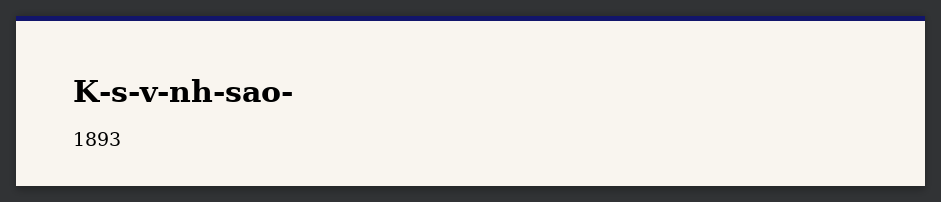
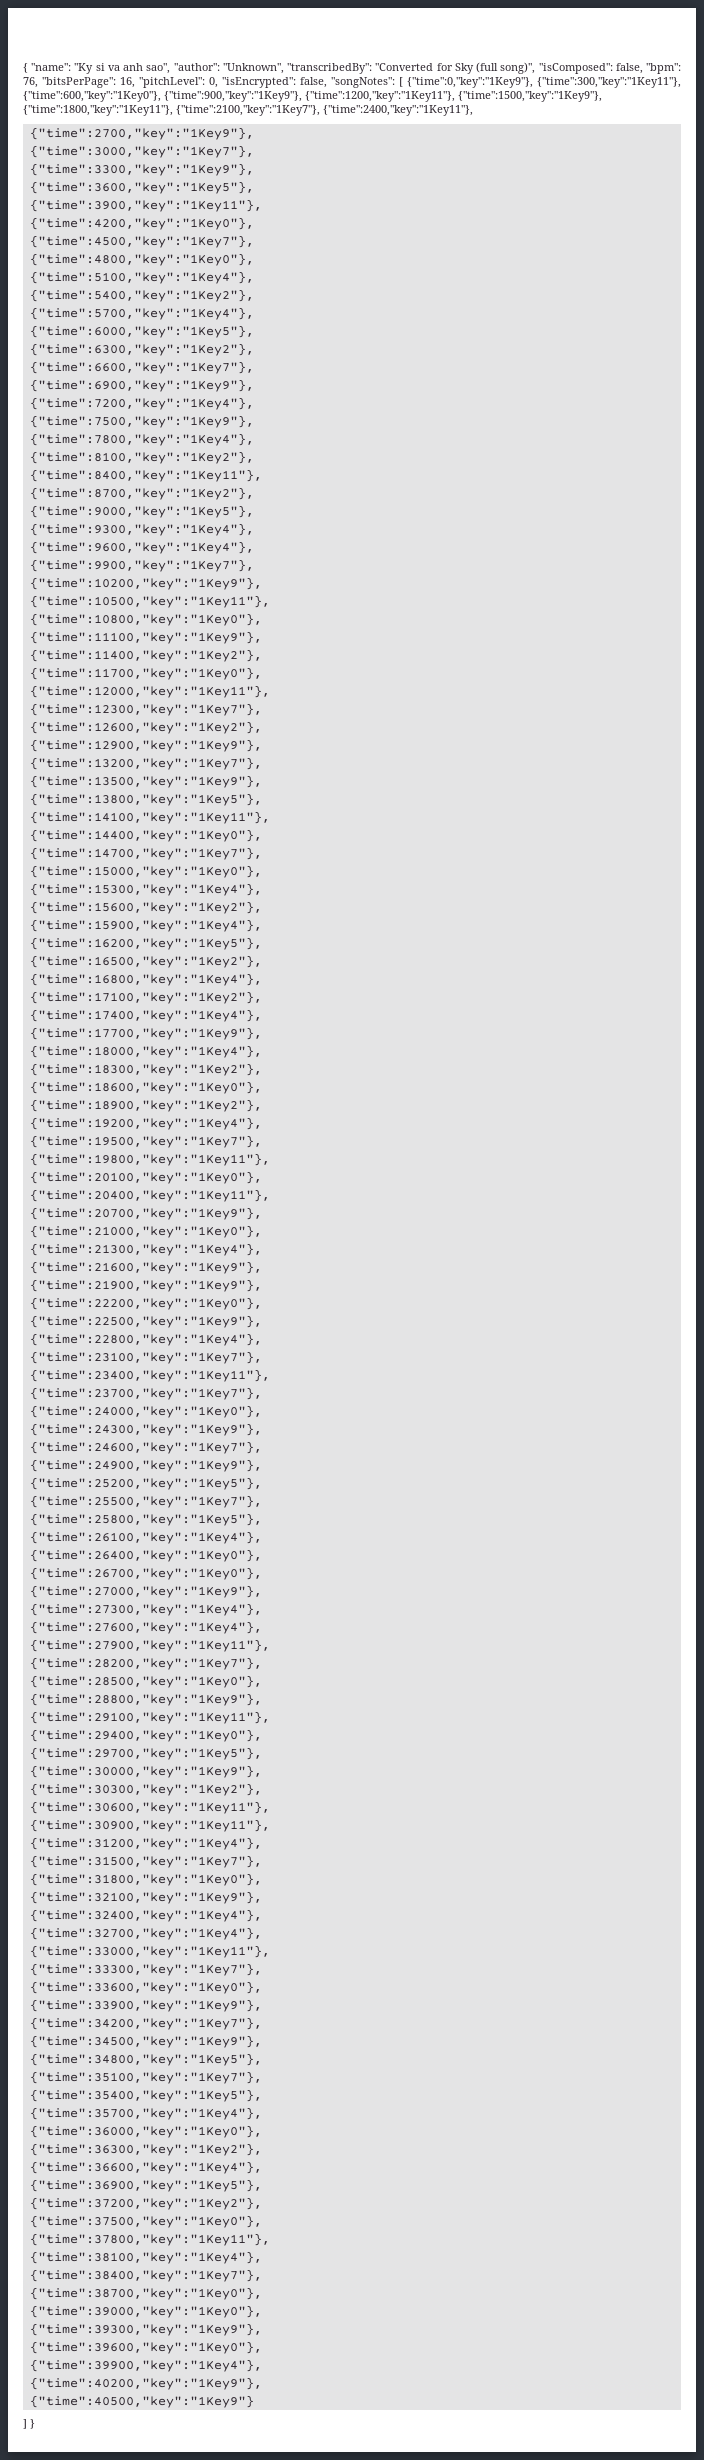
- K-s-v-nh-sao-
- 1893
+ { "name": "Ky si va anh sao", "author": "Unknown", "transcribedBy": "Converted for Sky (full song)", "isComposed": false, "bpm": 76, "bitsPerPage": 16, "pitchLevel": 0, "isEncrypted": false, "songNotes": [ {"time":0,"key":"1Key9"}, {"time":300,"key":"1Key11"}, {"time":600,"key":"1Key0"}, {"time":900,"key":"1Key9"}, {"time":1200,"key":"1Key11"}, {"time":1500,"key":"1Key9"}, {"time":1800,"key":"1Key11"}, {"time":2100,"key":"1Key7"}, {"time":2400,"key":"1Key11"},
+ {"time":2700,"key":"1Key9"},
+ {"time":3000,"key":"1Key7"},
+ {"time":3300,"key":"1Key9"},
+ {"time":3600,"key":"1Key5"},
+ {"time":3900,"key":"1Key11"},
+ {"time":4200,"key":"1Key0"},
+ {"time":4500,"key":"1Key7"},
+ {"time":4800,"key":"1Key0"},
+ {"time":5100,"key":"1Key4"},
+ {"time":5400,"key":"1Key2"},
+ {"time":5700,"key":"1Key4"},
+ {"time":6000,"key":"1Key5"},
+ {"time":6300,"key":"1Key2"},
+ {"time":6600,"key":"1Key7"},
+ {"time":6900,"key":"1Key9"},
+ {"time":7200,"key":"1Key4"},
+ {"time":7500,"key":"1Key9"},
+ {"time":7800,"key":"1Key4"},
+ {"time":8100,"key":"1Key2"},
+ {"time":8400,"key":"1Key11"},
+ {"time":8700,"key":"1Key2"},
+ {"time":9000,"key":"1Key5"},
+ {"time":9300,"key":"1Key4"},
+ {"time":9600,"key":"1Key4"},
+ {"time":9900,"key":"1Key7"},
+ {"time":10200,"key":"1Key9"},
+ {"time":10500,"key":"1Key11"},
+ {"time":10800,"key":"1Key0"},
+ {"time":11100,"key":"1Key9"},
+ {"time":11400,"key":"1Key2"},
+ {"time":11700,"key":"1Key0"},
+ {"time":12000,"key":"1Key11"},
+ {"time":12300,"key":"1Key7"},
+ {"time":12600,"key":"1Key2"},
+ {"time":12900,"key":"1Key9"},
+ {"time":13200,"key":"1Key7"},
+ {"time":13500,"key":"1Key9"},
+ {"time":13800,"key":"1Key5"},
+ {"time":14100,"key":"1Key11"},
+ {"time":14400,"key":"1Key0"},
+ {"time":14700,"key":"1Key7"},
+ {"time":15000,"key":"1Key0"},
+ {"time":15300,"key":"1Key4"},
+ {"time":15600,"key":"1Key2"},
+ {"time":15900,"key":"1Key4"},
+ {"time":16200,"key":"1Key5"},
+ {"time":16500,"key":"1Key2"},
+ {"time":16800,"key":"1Key4"},
+ {"time":17100,"key":"1Key2"},
+ {"time":17400,"key":"1Key4"},
+ {"time":17700,"key":"1Key9"},
+ {"time":18000,"key":"1Key4"},
+ {"time":18300,"key":"1Key2"},
+ {"time":18600,"key":"1Key0"},
+ {"time":18900,"key":"1Key2"},
+ {"time":19200,"key":"1Key4"},
+ {"time":19500,"key":"1Key7"},
+ {"time":19800,"key":"1Key11"},
+ {"time":20100,"key":"1Key0"},
+ {"time":20400,"key":"1Key11"},
+ {"time":20700,"key":"1Key9"},
+ {"time":21000,"key":"1Key0"},
+ {"time":21300,"key":"1Key4"},
+ {"time":21600,"key":"1Key9"},
+ {"time":21900,"key":"1Key9"},
+ {"time":22200,"key":"1Key0"},
+ {"time":22500,"key":"1Key9"},
+ {"time":22800,"key":"1Key4"},
+ {"time":23100,"key":"1Key7"},
+ {"time":23400,"key":"1Key11"},
+ {"time":23700,"key":"1Key7"},
+ {"time":24000,"key":"1Key0"},
+ {"time":24300,"key":"1Key9"},
+ {"time":24600,"key":"1Key7"},
+ {"time":24900,"key":"1Key9"},
+ {"time":25200,"key":"1Key5"},
+ {"time":25500,"key":"1Key7"},
+ {"time":25800,"key":"1Key5"},
+ {"time":26100,"key":"1Key4"},
+ {"time":26400,"key":"1Key0"},
+ {"time":26700,"key":"1Key0"},
+ {"time":27000,"key":"1Key9"},
+ {"time":27300,"key":"1Key4"},
+ {"time":27600,"key":"1Key4"},
+ {"time":27900,"key":"1Key11"},
+ {"time":28200,"key":"1Key7"},
+ {"time":28500,"key":"1Key0"},
+ {"time":28800,"key":"1Key9"},
+ {"time":29100,"key":"1Key11"},
+ {"time":29400,"key":"1Key0"},
+ {"time":29700,"key":"1Key5"},
+ {"time":30000,"key":"1Key9"},
+ {"time":30300,"key":"1Key2"},
+ {"time":30600,"key":"1Key11"},
+ {"time":30900,"key":"1Key11"},
+ {"time":31200,"key":"1Key4"},
+ {"time":31500,"key":"1Key7"},
+ {"time":31800,"key":"1Key0"},
+ {"time":32100,"key":"1Key9"},
+ {"time":32400,"key":"1Key4"},
+ {"time":32700,"key":"1Key4"},
+ {"time":33000,"key":"1Key11"},
+ {"time":33300,"key":"1Key7"},
+ {"time":33600,"key":"1Key0"},
+ {"time":33900,"key":"1Key9"},
+ {"time":34200,"key":"1Key7"},
+ {"time":34500,"key":"1Key9"},
+ {"time":34800,"key":"1Key5"},
+ {"time":35100,"key":"1Key7"},
+ {"time":35400,"key":"1Key5"},
+ {"time":35700,"key":"1Key4"},
+ {"time":36000,"key":"1Key0"},
+ {"time":36300,"key":"1Key2"},
+ {"time":36600,"key":"1Key4"},
+ {"time":36900,"key":"1Key5"},
+ {"time":37200,"key":"1Key2"},
+ {"time":37500,"key":"1Key0"},
+ {"time":37800,"key":"1Key11"},
+ {"time":38100,"key":"1Key4"},
+ {"time":38400,"key":"1Key7"},
+ {"time":38700,"key":"1Key0"},
+ {"time":39000,"key":"1Key0"},
+ {"time":39300,"key":"1Key9"},
+ {"time":39600,"key":"1Key0"},
+ {"time":39900,"key":"1Key4"},
+ {"time":40200,"key":"1Key9"},
+ {"time":40500,"key":"1Key9"}
+ ] }

